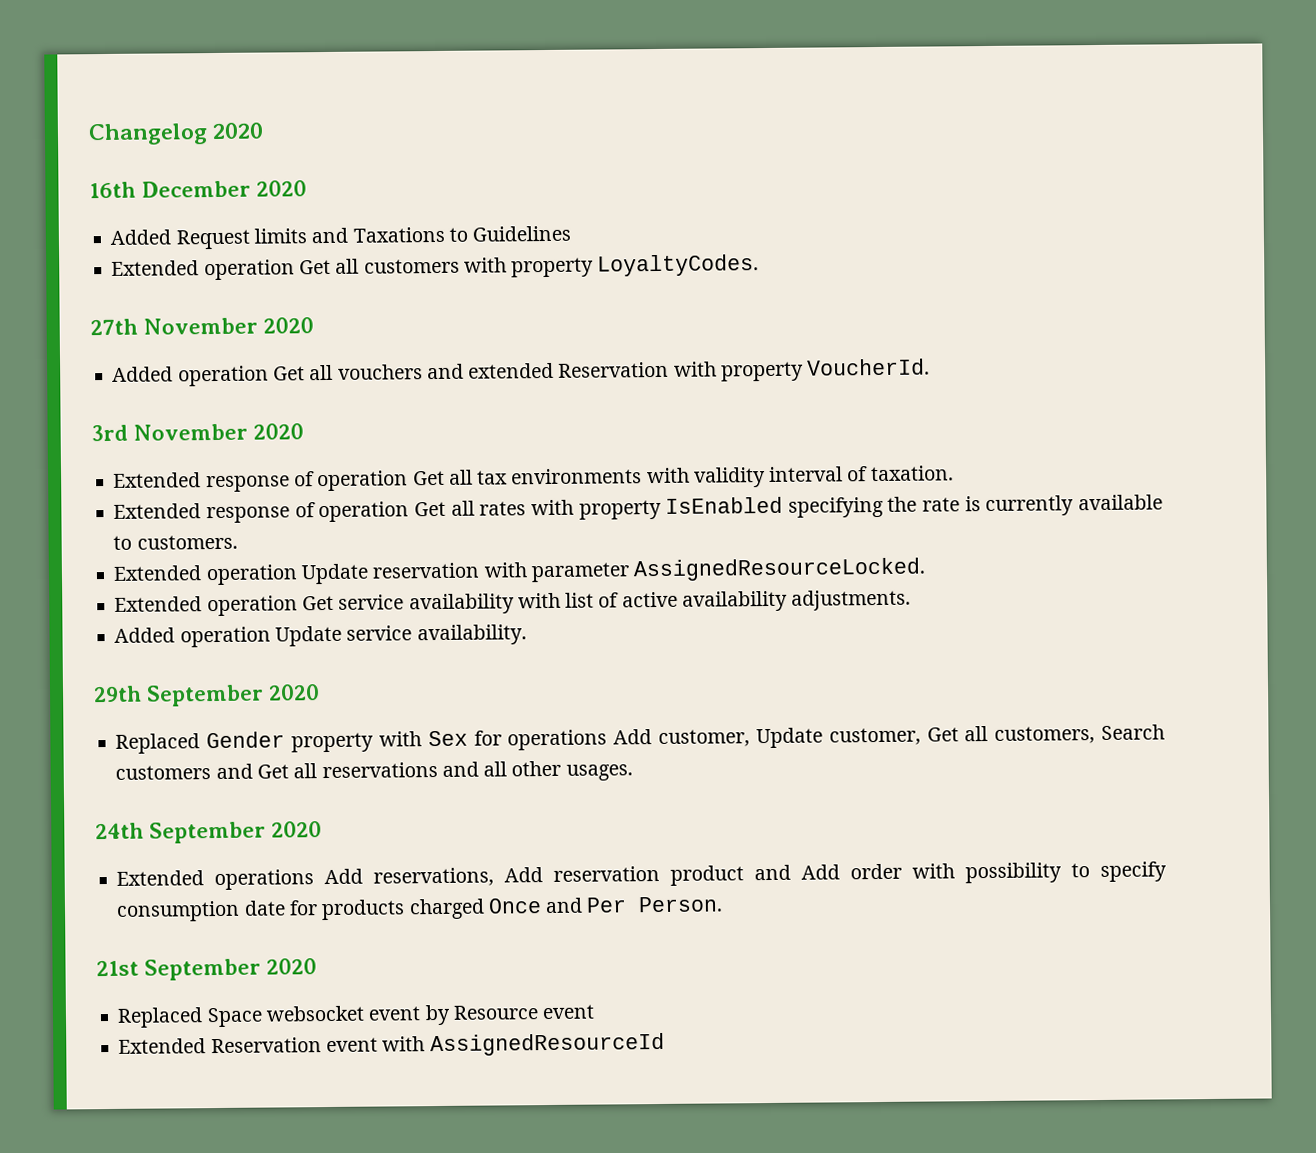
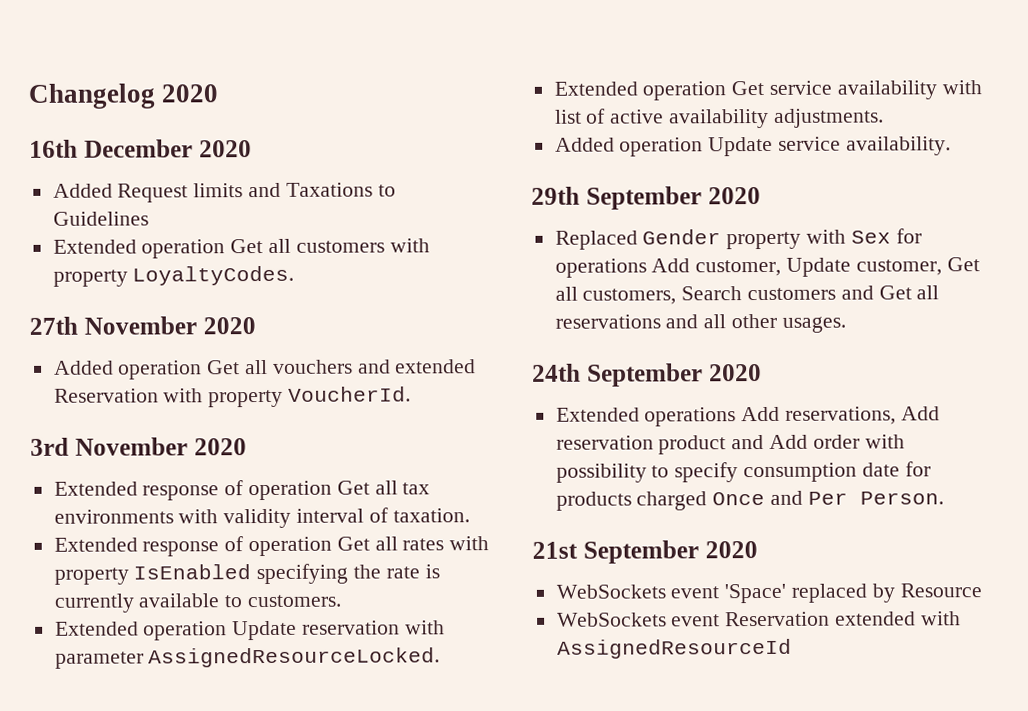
- Replaced Space websocket event by Resource event
- Extended Reservation event with AssignedResourceId
+ WebSockets event 'Space' replaced by Resource
+ WebSockets event Reservation extended with AssignedResourceId

